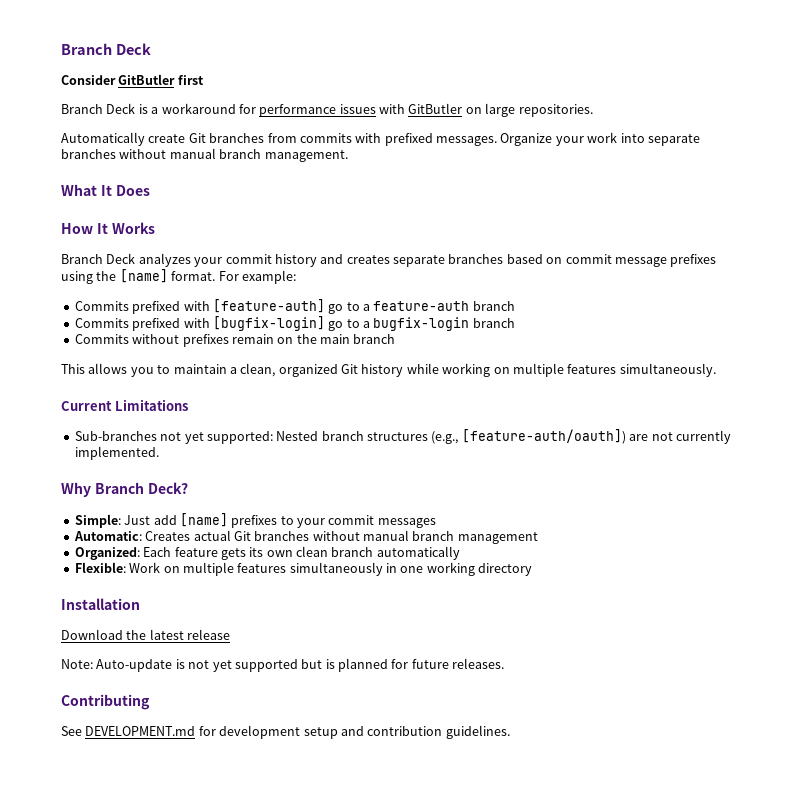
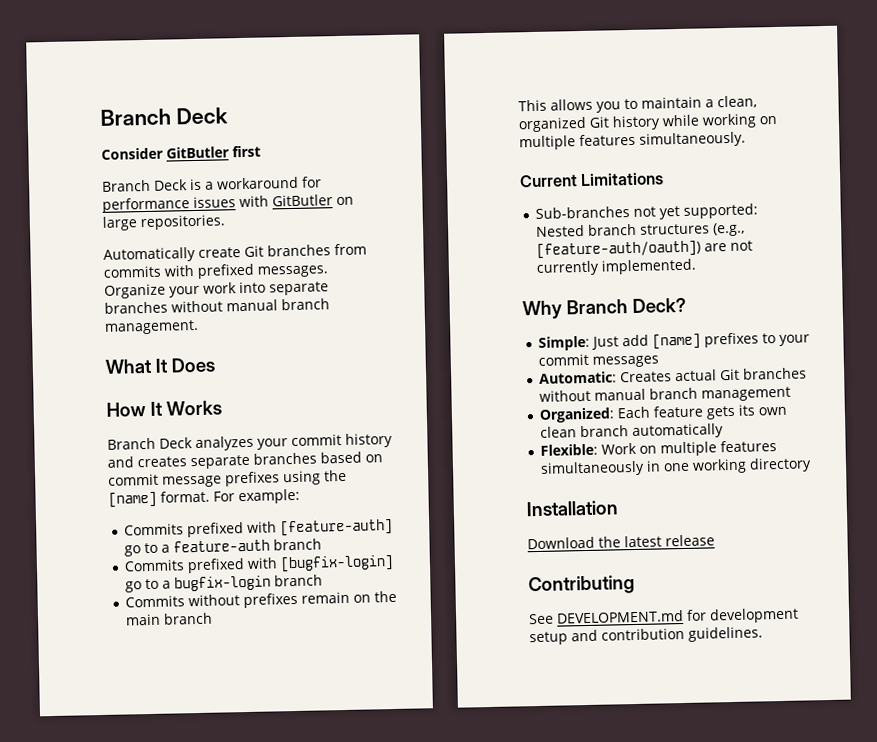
- Note: Auto-update is not yet supported but is planned for future releases.

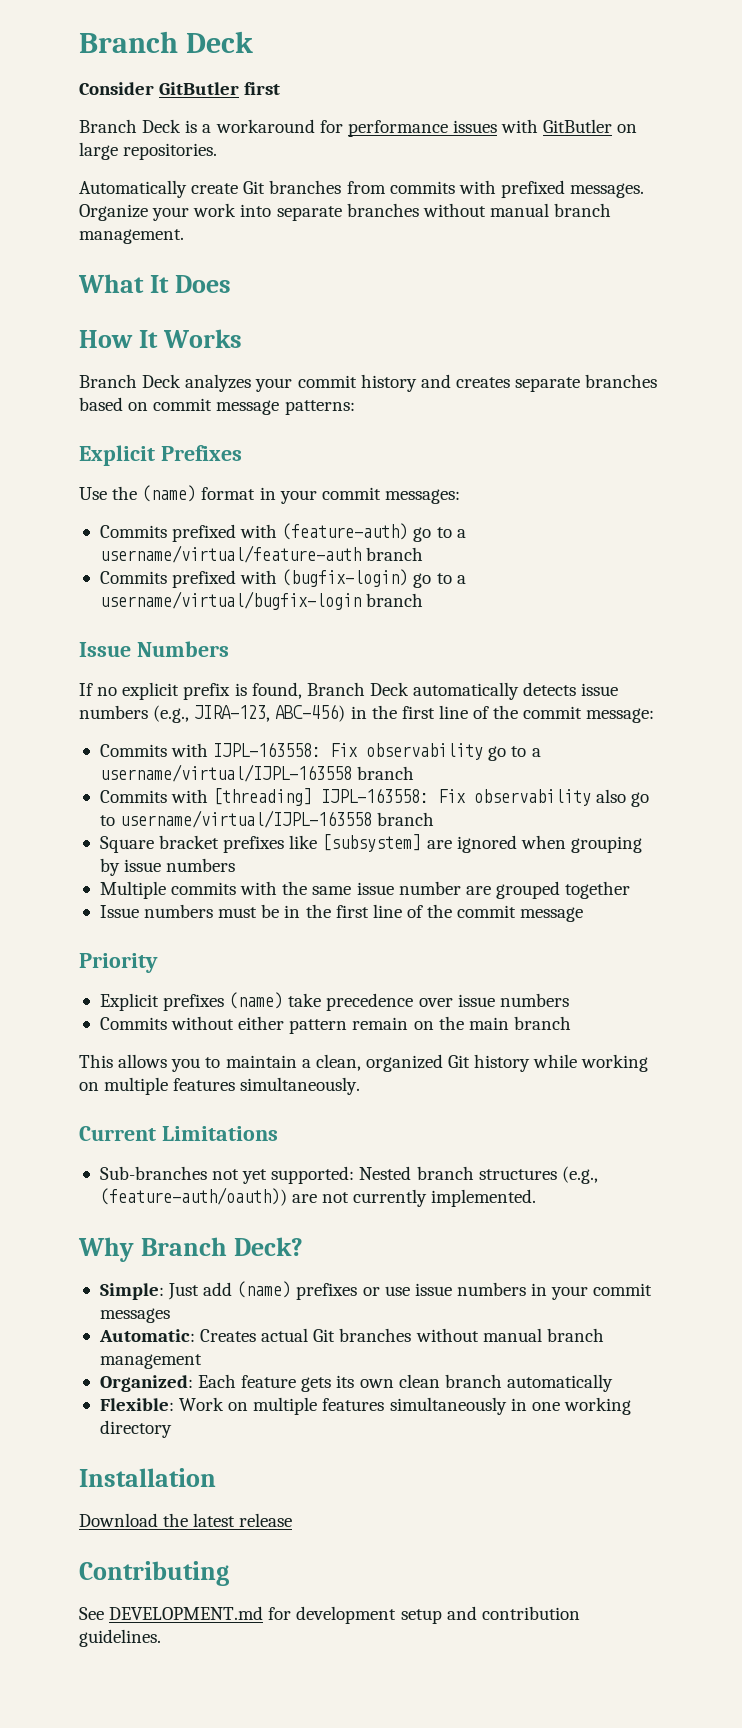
- Branch Deck analyzes your commit history and creates separate branches based on commit message prefixes using the [name] format. For example:
- Commits prefixed with [feature-auth] go to a feature-auth branch
+ Branch Deck analyzes your commit history and creates separate branches based on commit message patterns:
+ Explicit Prefixes
+ Use the (name) format in your commit messages:
+ Commits prefixed with (feature-auth) go to a username/virtual/feature-auth branch
- Commits prefixed with [bugfix-login] go to a bugfix-login branch
+ Commits prefixed with (bugfix-login) go to a username/virtual/bugfix-login branch
+ Issue Numbers
+ If no explicit prefix is found, Branch Deck automatically detects issue numbers (e.g., JIRA-123, ABC-456) in the first line of the commit message:
+ Commits with IJPL-163558: Fix observability go to a username/virtual/IJPL-163558 branch
+ Commits with [threading] IJPL-163558: Fix observability also go to username/virtual/IJPL-163558 branch
+ Square bracket prefixes like [subsystem] are ignored when grouping by issue numbers
+ Multiple commits with the same issue number are grouped together
+ Issue numbers must be in the first line of the commit message
+ Priority
+ Explicit prefixes (name) take precedence over issue numbers
- Commits without prefixes remain on the main branch
+ Commits without either pattern remain on the main branch
- Sub-branches not yet supported: Nested branch structures (e.g., [feature-auth/oauth]) are not currently implemented.
+ Sub-branches not yet supported: Nested branch structures (e.g., (feature-auth/oauth)) are not currently implemented.
- Simple: Just add [name] prefixes to your commit messages
+ Simple: Just add (name) prefixes or use issue numbers in your commit messages

